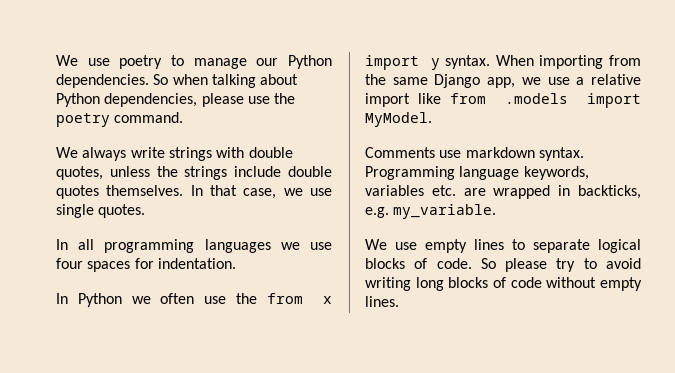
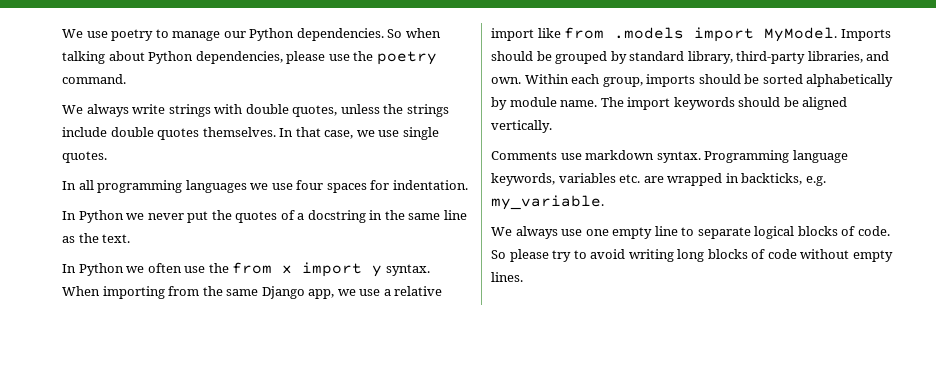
+ In Python we never put the quotes of a docstring in the same line as the text.
+ Imports should be grouped by standard library, third-party libraries, and own. Within each group, imports should be sorted alphabetically by module name. The import keywords should be aligned vertically.
- We use empty lines to separate logical blocks of code.
+ We always use one empty line to separate logical blocks of code.

